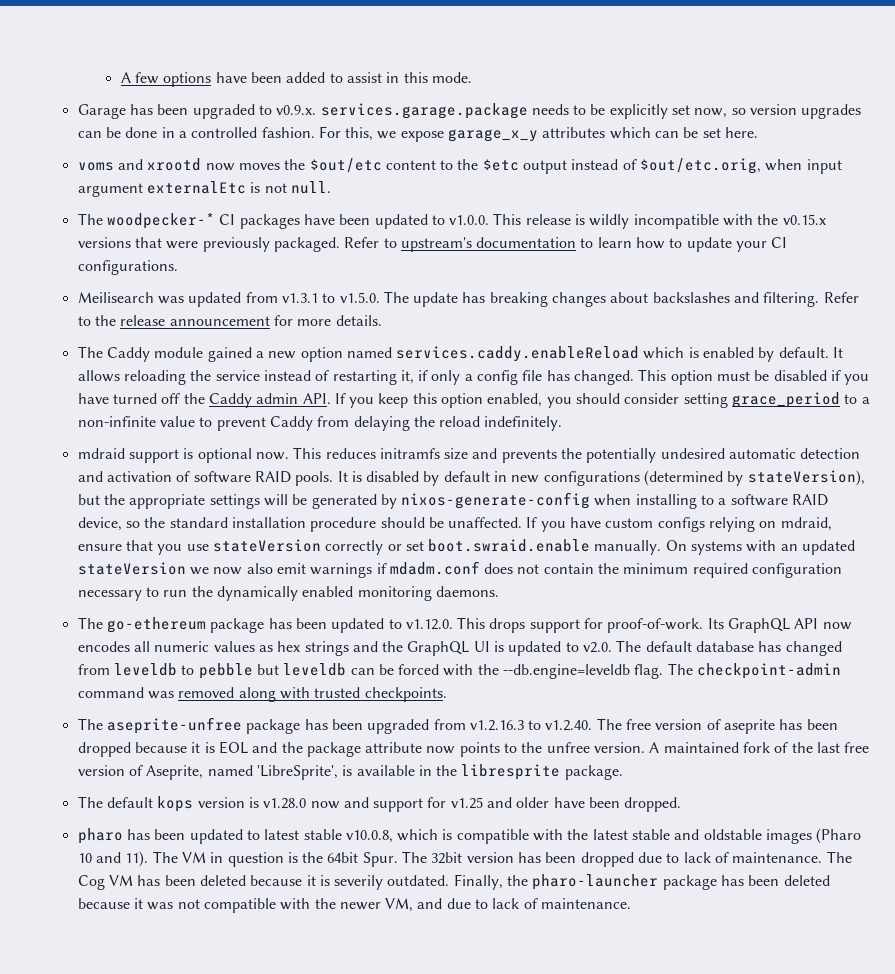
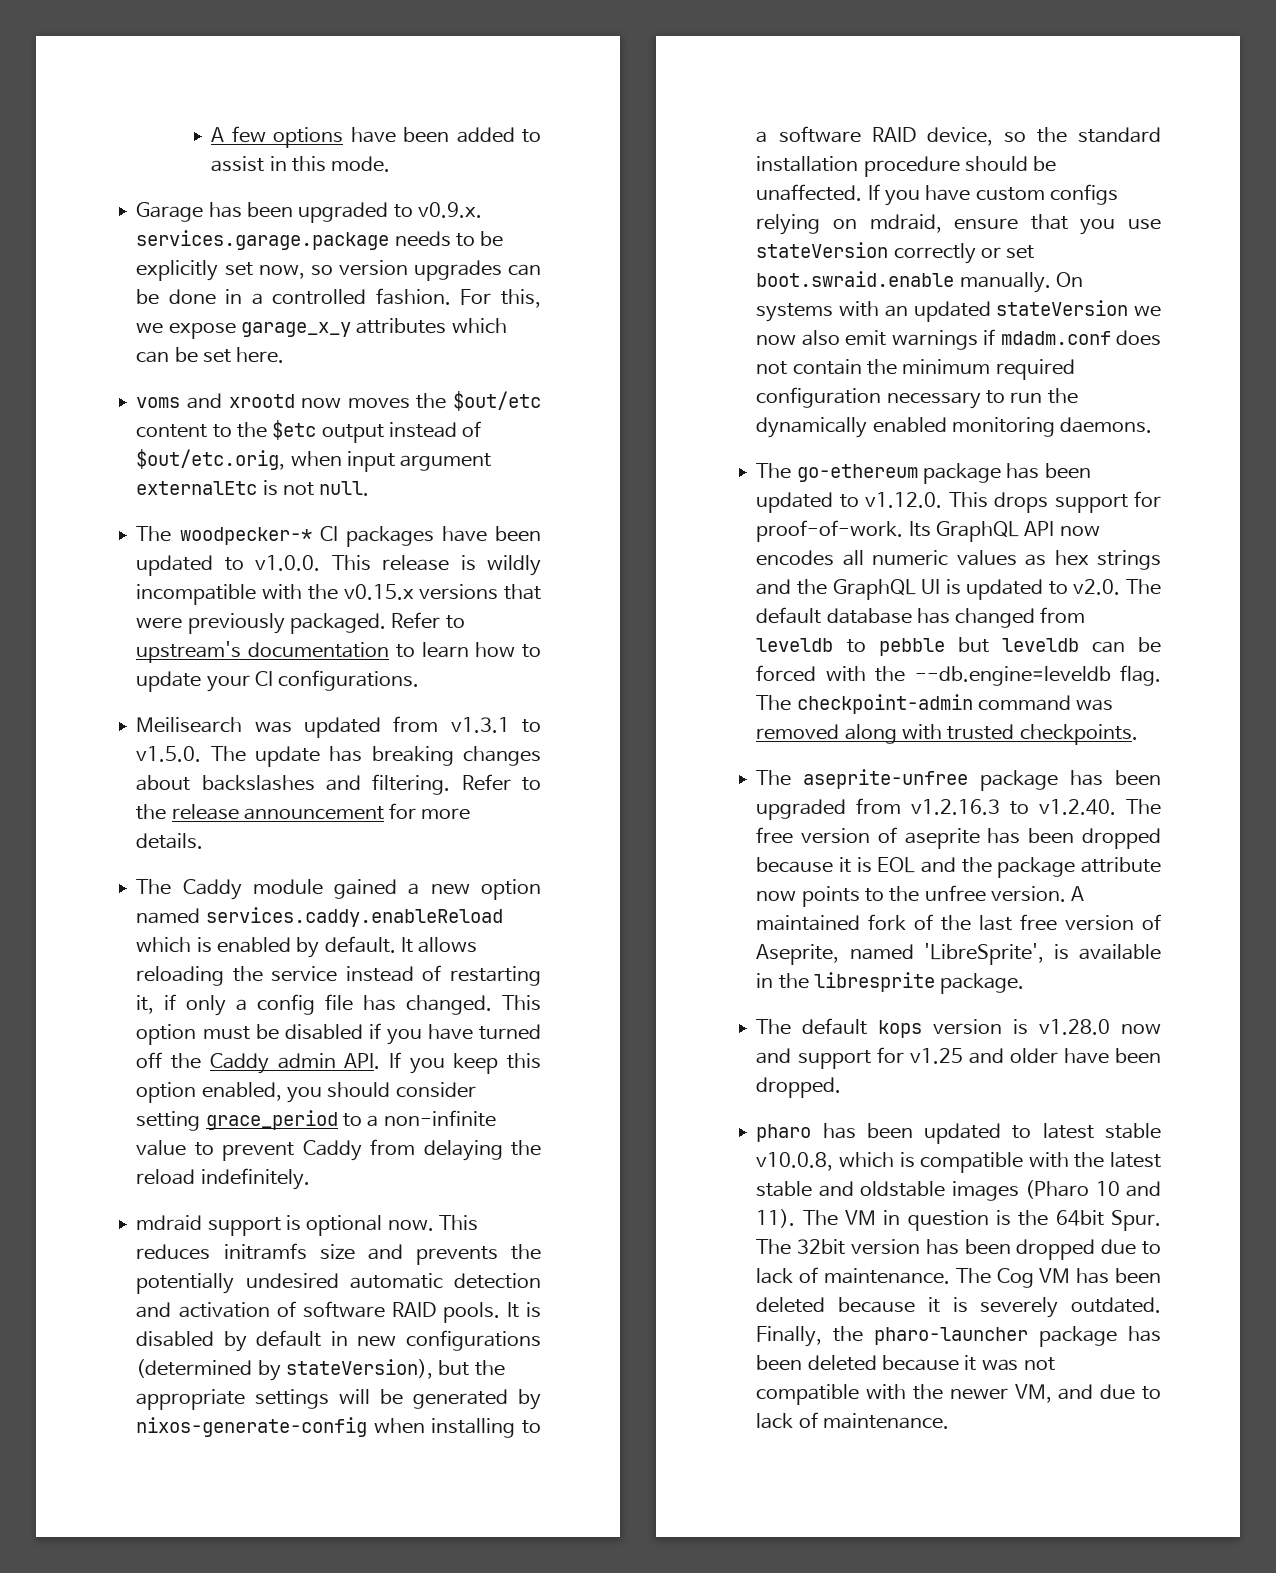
- The Cog VM has been deleted because it is severily outdated.
+ The Cog VM has been deleted because it is severely outdated.

